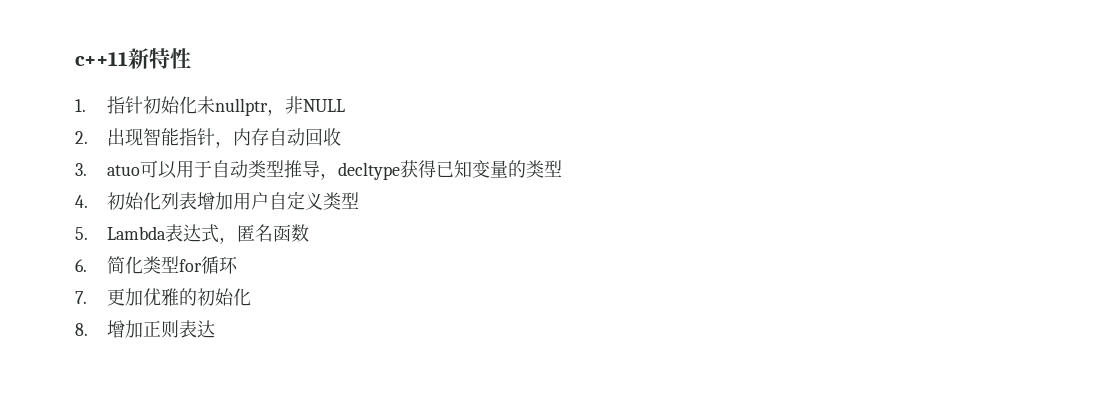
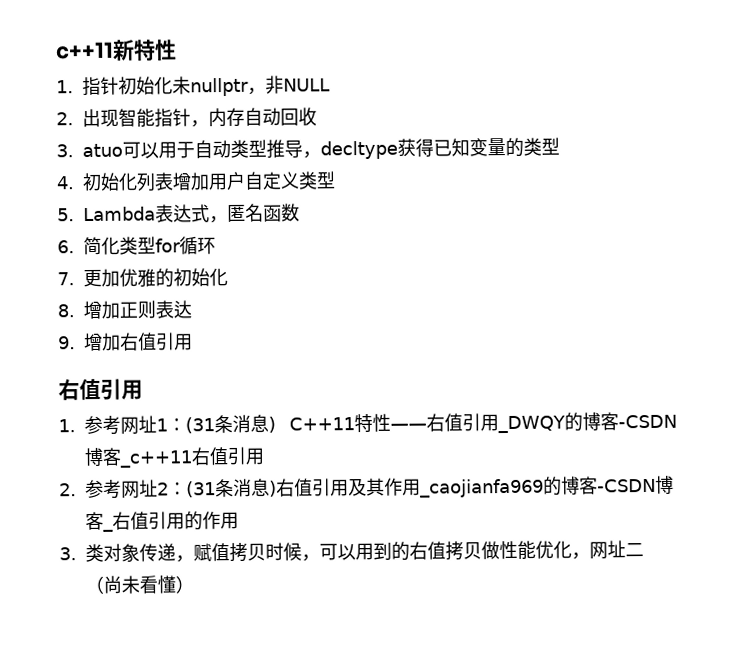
+ 9.增加右值引用
+ 右值引用
+ 1.参考网址1：(31条消息) C++11特性——右值引用_DWQY的博客-CSDN博客_c++11右值引用
+ 2.参考网址2：(31条消息)右值引用及其作用_caojianfa969的博客-CSDN博客_右值引用的作用
+ 3.类对象传递，赋值拷贝时候，可以用到的右值拷贝做性能优化，网址二（尚未看懂）

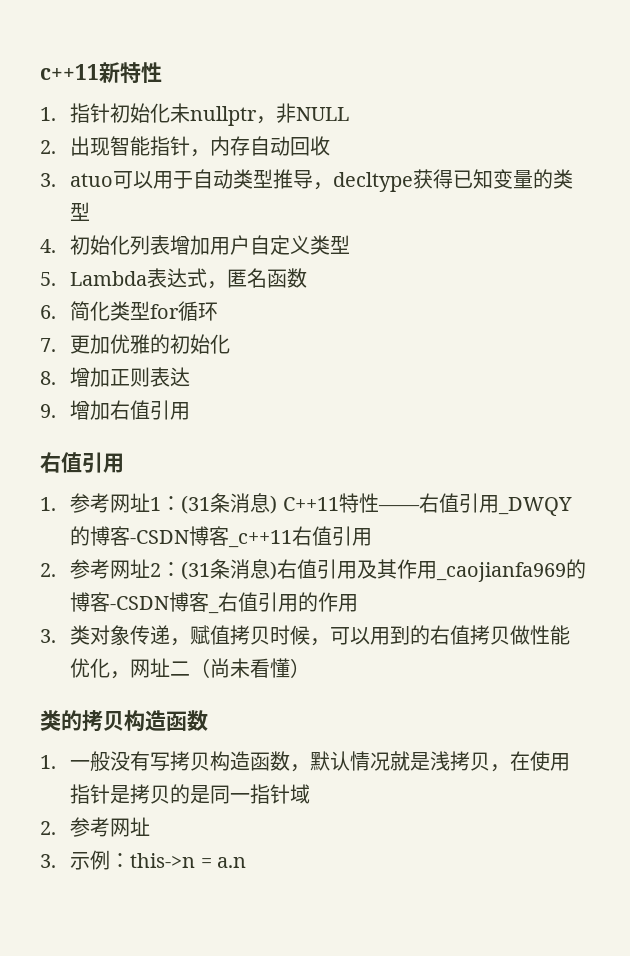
+ 类的拷贝构造函数
+ 1.一般没有写拷贝构造函数，默认情况就是浅拷贝，在使用指针是拷贝的是同一指针域
+ 2.参考网址
+ 3.示例：this->n = a.n

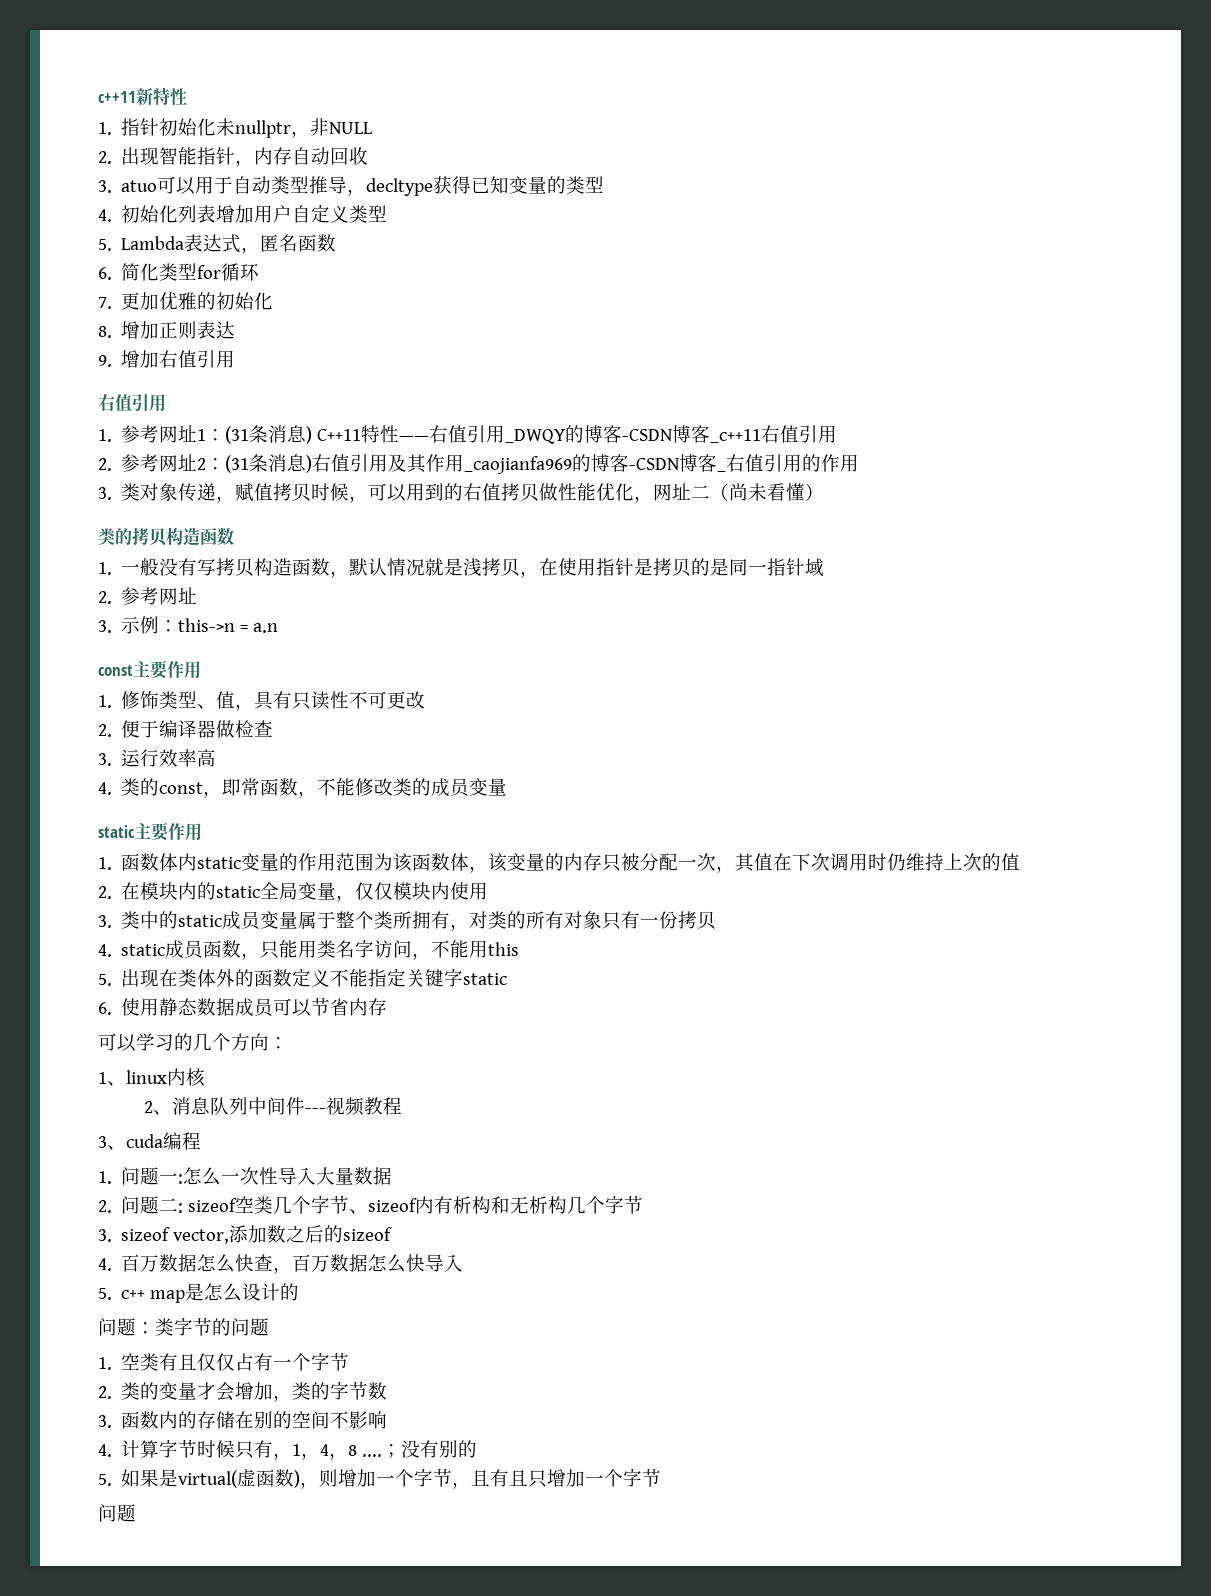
+ const主要作用
+ 1.修饰类型、值，具有只读性不可更改
+ 2.便于编译器做检查
+ 3.运行效率高
+ 4.类的const，即常函数，不能修改类的成员变量
+ static主要作用
+ 1.函数体内static变量的作用范围为该函数体，该变量的内存只被分配一次，其值在下次调用时仍维持上次的值
+ 2.在模块内的static全局变量，仅仅模块内使用
+ 3.类中的static成员变量属于整个类所拥有，对类的所有对象只有一份拷贝
+ 4. static成员函数，只能用类名字访问，不能用this
+ 5.出现在类体外的函数定义不能指定关键字static
+ 6.使用静态数据成员可以节省内存
+ 可以学习的几个方向：
+ 1、linux内核
+ 2、消息队列中间件---视频教程
+ 3、cuda编程
+ 1.问题一:怎么一次性导入大量数据
+ 2.问题二: sizeof空类几个字节、sizeof内有析构和无析构几个字节
+ 3. sizeof vector,添加数之后的sizeof
+ 4.百万数据怎么快查，百万数据怎么快导入
+ 5. c++ map是怎么设计的
+ 问题：类字节的问题
+ 1.空类有且仅仅占有一个字节
+ 2.类的变量才会增加，类的字节数
+ 3.函数内的存储在别的空间不影响
+ 4.计算字节时候只有，1，4，8 ....；没有别的
+ 5.如果是virtual(虚函数)，则增加一个字节，且有且只增加一个字节
+ 问题

